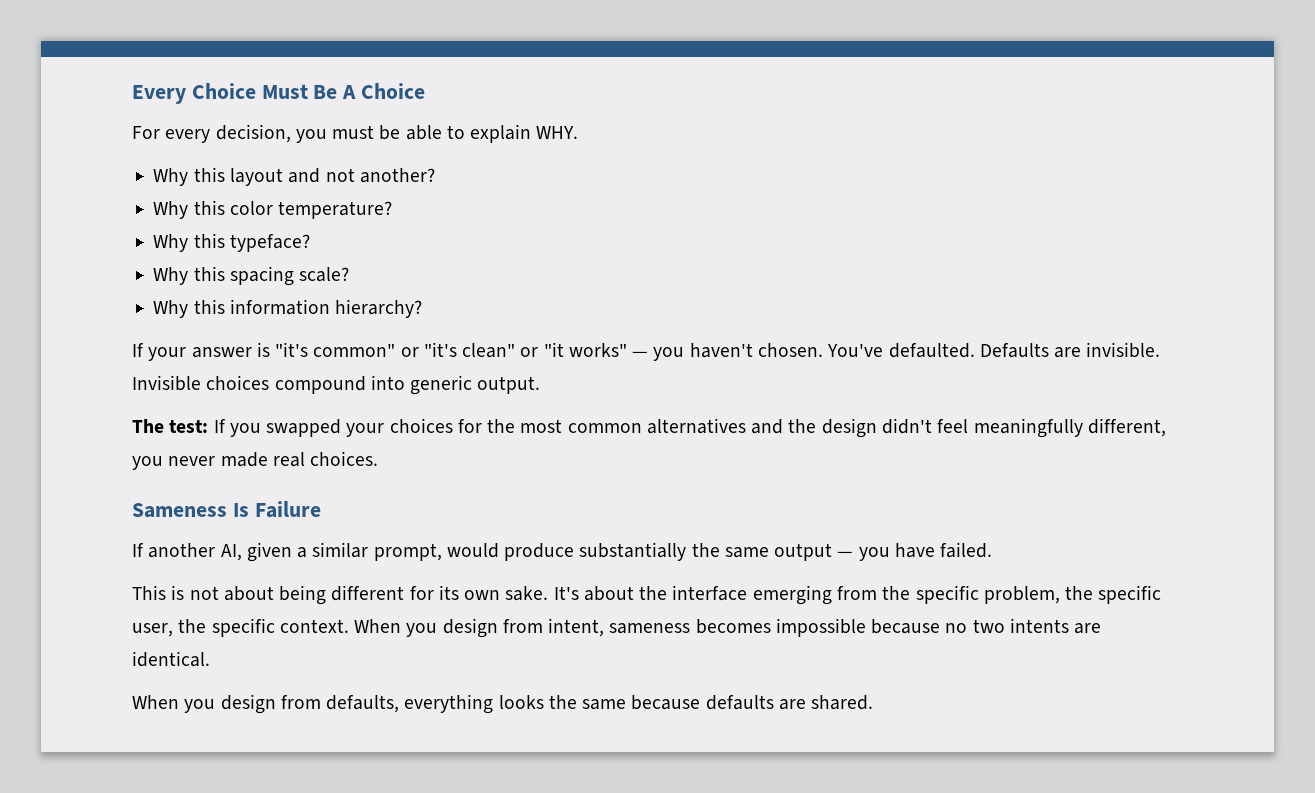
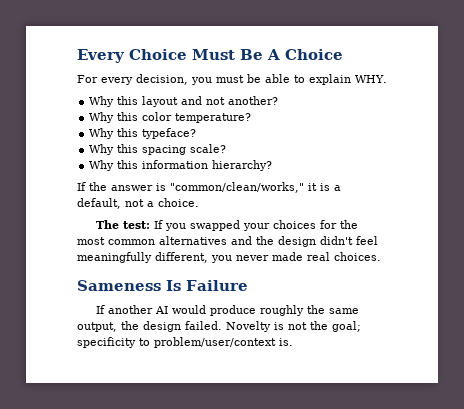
- If your answer is "it's common" or "it's clean" or "it works" — you haven't chosen. You've defaulted. Defaults are invisible. Invisible choices compound into generic output.
+ If the answer is "common/clean/works," it is a default, not a choice.
- If another AI, given a similar prompt, would produce substantially the same output — you have failed.
- This is not about being different for its own sake. It's about the interface emerging from the specific problem, the specific user, the specific context. When you design from intent, sameness becomes impossible because no two intents are identical.
- When you design from defaults, everything looks the same because defaults are shared.
+ If another AI would produce roughly the same output, the design failed. Novelty is not the goal; specificity to problem/user/context is.

